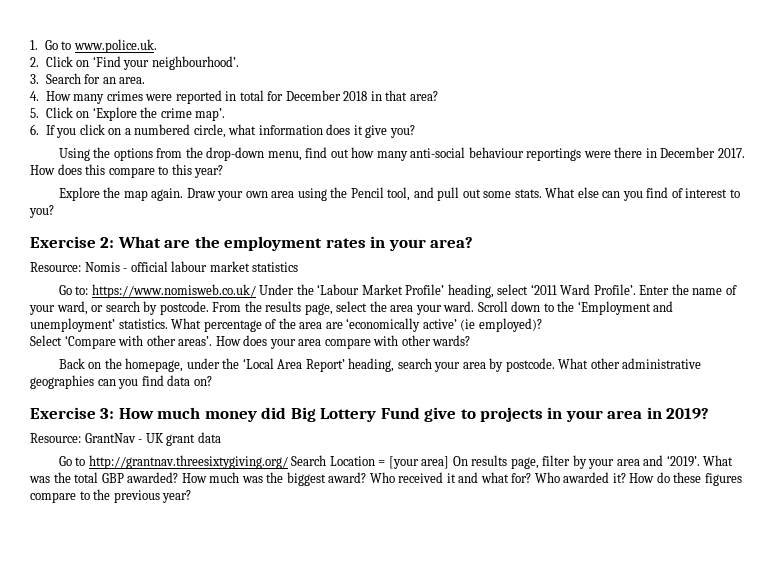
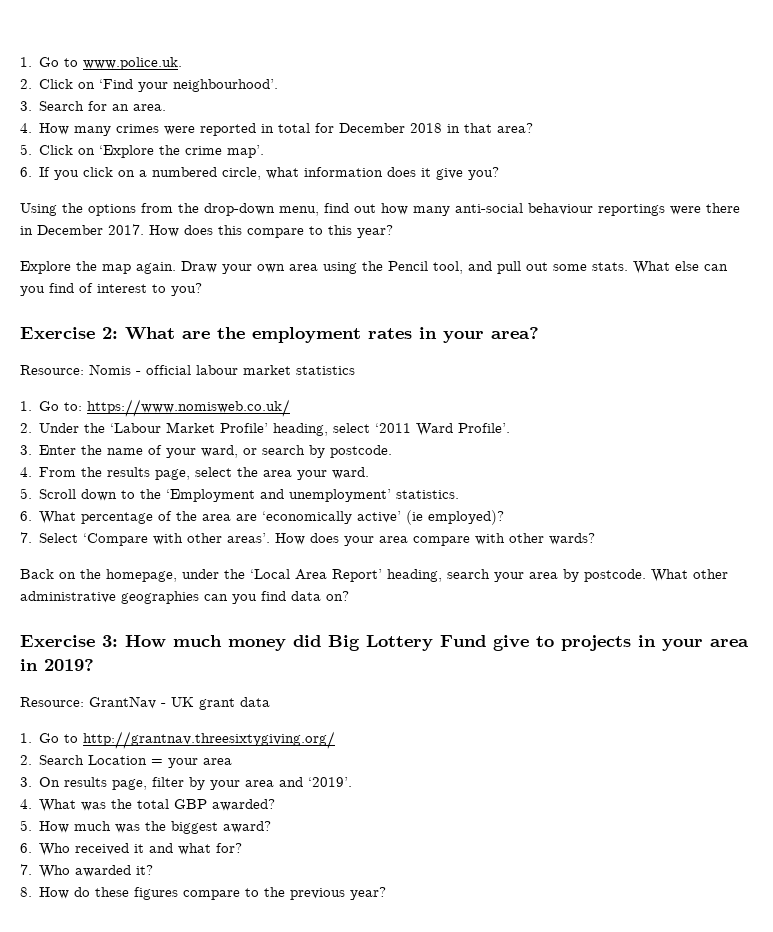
- Go to: https://www.nomisweb.co.uk/ Under the ‘Labour Market Profile’ heading, select ‘2011 Ward Profile’. Enter the name of your ward, or search by postcode. From the results page, select the area your ward. Scroll down to the ‘Employment and unemployment’ statistics. What percentage of the area are ‘economically active’ (ie employed)?
+ 1. Go to: https://www.nomisweb.co.uk/
+ 2. Under the ‘Labour Market Profile’ heading, select ‘2011 Ward Profile’.
+ 3. Enter the name of your ward, or search by postcode.
+ 4. From the results page, select the area your ward.
+ 5. Scroll down to the ‘Employment and unemployment’ statistics.
+ 6. What percentage of the area are ‘economically active’ (ie employed)?
- Select ‘Compare with other areas’.
+ 7. Select ‘Compare with other areas’.
- Go to http://grantnav.threesixtygiving.org/ Search Location = [your area] On results page, filter by your area and ‘2019’. What was the total GBP awarded? How much was the biggest award? Who received it and what for? Who awarded it? How do these figures compare to the previous year?
+ 1. Go to http://grantnav.threesixtygiving.org/
+ 2. Search Location = your area
+ 3. On results page, filter by your area and ‘2019’.
+ 4. What was the total GBP awarded?
+ 5. How much was the biggest award?
+ 6. Who received it and what for?
+ 7. Who awarded it?
+ 8. How do these figures compare to the previous year?

